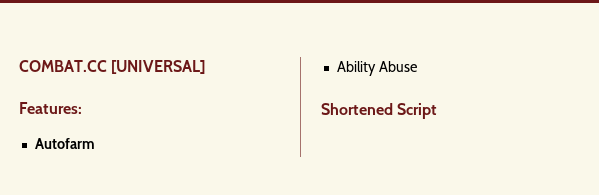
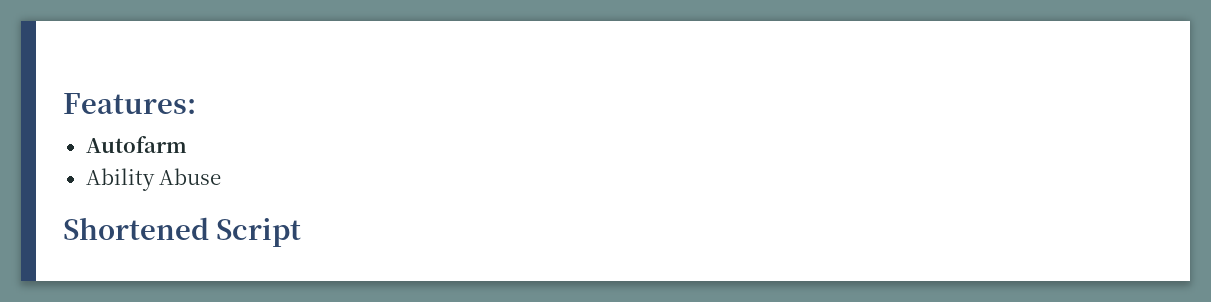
- COMBAT.CC [UNIVERSAL]

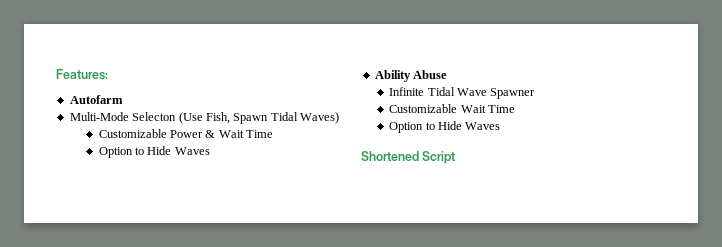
+ Multi-Mode Selecton (Use Fish, Spawn Tidal Waves)
+ Customizable Power & Wait Time
+ Option to Hide Waves
  Ability Abuse
+ Infinite Tidal Wave Spawner
+ Customizable Wait Time
+ Option to Hide Waves

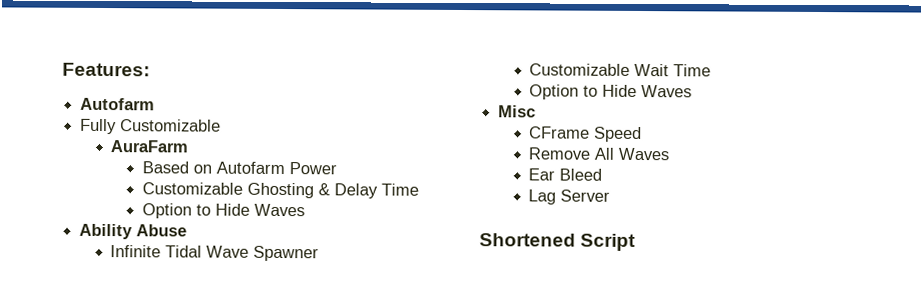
- Multi-Mode Selecton (Use Fish, Spawn Tidal Waves)
- Customizable Power & Wait Time
+ Fully Customizable
+ AuraFarm
+ Based on Autofarm Power
+ Customizable Ghosting & Delay Time
+ Misc
+ CFrame Speed
+ Remove All Waves
+ Ear Bleed
+ Lag Server

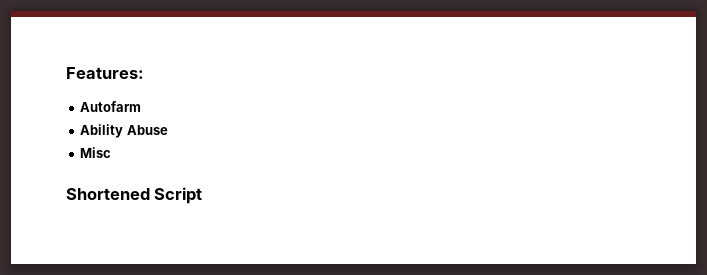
- Fully Customizable
- AuraFarm
- Based on Autofarm Power
- Customizable Ghosting & Delay Time
- Option to Hide Waves
  Ability Abuse
- Infinite Tidal Wave Spawner
- Customizable Wait Time
- Option to Hide Waves
  Misc
- CFrame Speed
- Remove All Waves
- Ear Bleed
- Lag Server

